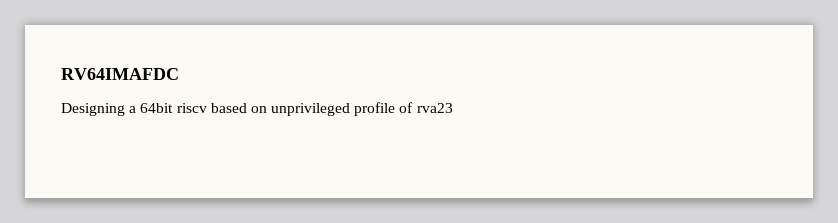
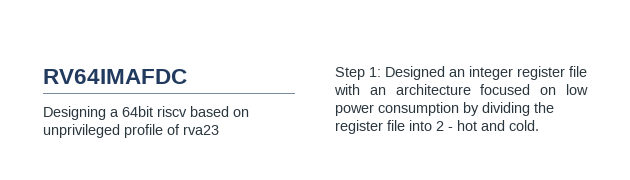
+ Step 1: Designed an integer register file with an architecture focused on low power consumption by dividing the register file into 2 - hot and cold.

